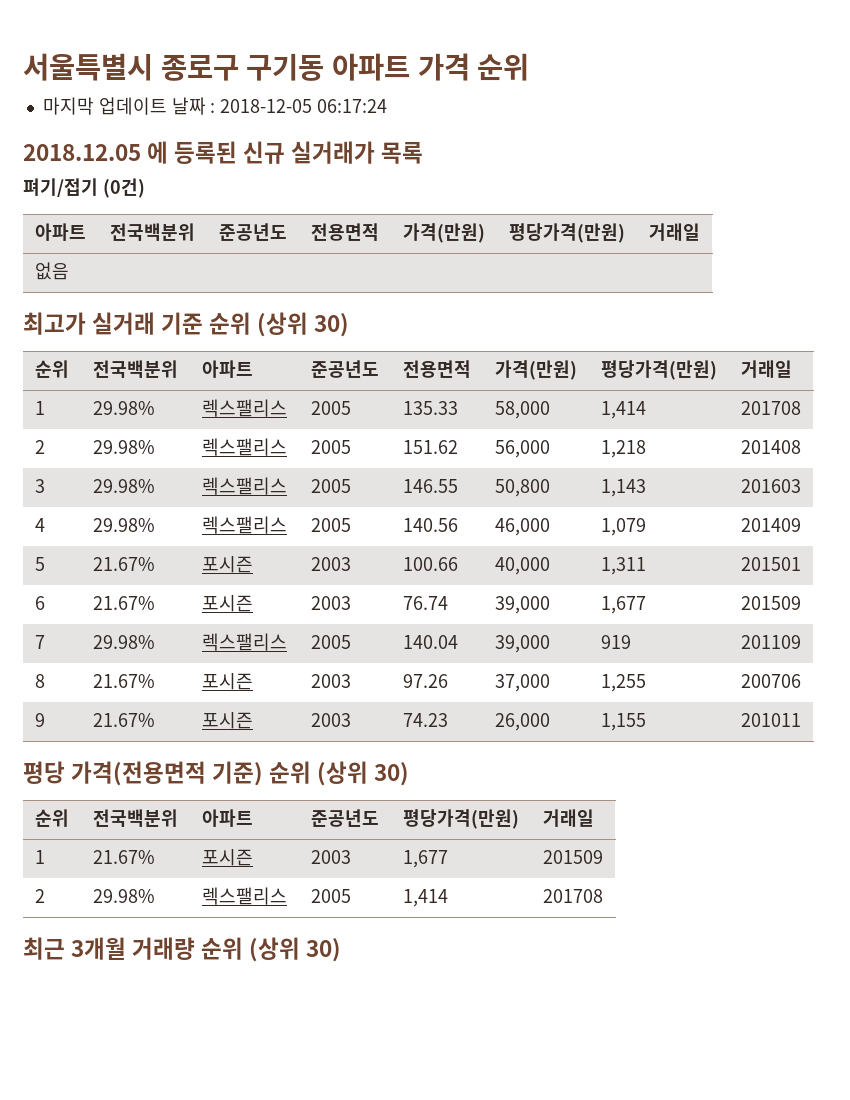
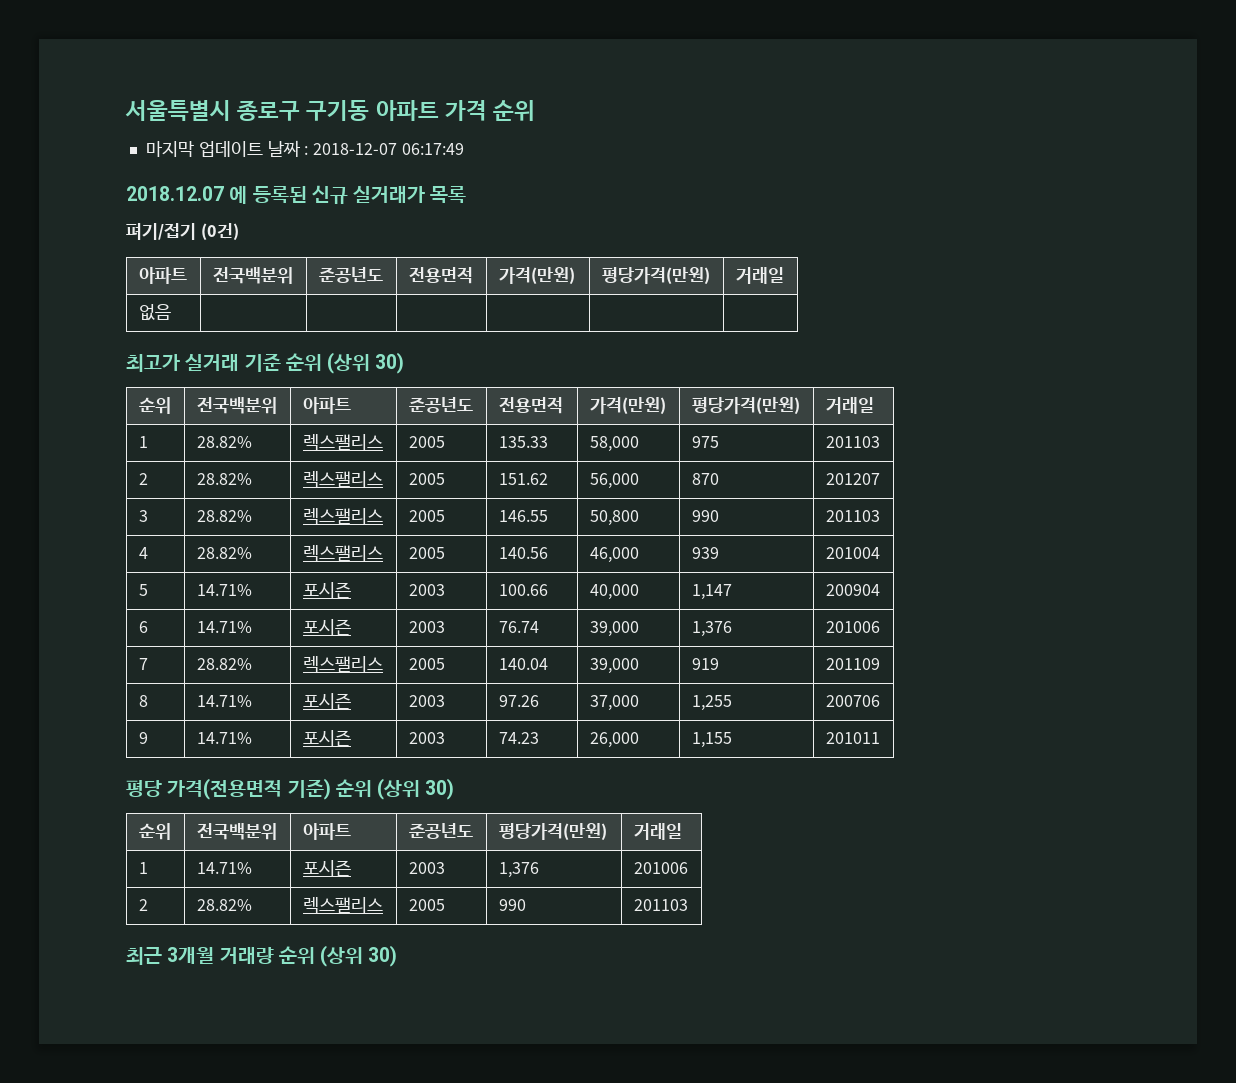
- 마지막 업데이트 날짜 : 2018-12-05 06:17:24
- 2018.12.05 에 등록된 신규 실거래가 목록
+ 마지막 업데이트 날짜 : 2018-12-07 06:17:49
+ 2018.12.07 에 등록된 신규 실거래가 목록
- 1 | 29.98% | 렉스팰리스 | 2005 | 135.33 | 58,000 | 1,414 | 201708
- 2 | 29.98% | 렉스팰리스 | 2005 | 151.62 | 56,000 | 1,218 | 201408
+ 1 | 28.82% | 렉스팰리스 | 2005 | 135.33 | 58,000 | 975 | 201103
+ 2 | 28.82% | 렉스팰리스 | 2005 | 151.62 | 56,000 | 870 | 201207
- 3 | 29.98% | 렉스팰리스 | 2005 | 146.55 | 50,800 | 1,143 | 201603
+ 3 | 28.82% | 렉스팰리스 | 2005 | 146.55 | 50,800 | 990 | 201103
- 4 | 29.98% | 렉스팰리스 | 2005 | 140.56 | 46,000 | 1,079 | 201409
+ 4 | 28.82% | 렉스팰리스 | 2005 | 140.56 | 46,000 | 939 | 201004
- 5 | 21.67% | 포시즌 | 2003 | 100.66 | 40,000 | 1,311 | 201501
+ 5 | 14.71% | 포시즌 | 2003 | 100.66 | 40,000 | 1,147 | 200904
- 6 | 21.67% | 포시즌 | 2003 | 76.74 | 39,000 | 1,677 | 201509
+ 6 | 14.71% | 포시즌 | 2003 | 76.74 | 39,000 | 1,376 | 201006
- 7 | 29.98% | 렉스팰리스 | 2005 | 140.04 | 39,000 | 919 | 201109
+ 7 | 28.82% | 렉스팰리스 | 2005 | 140.04 | 39,000 | 919 | 201109
- 8 | 21.67% | 포시즌 | 2003 | 97.26 | 37,000 | 1,255 | 200706
+ 8 | 14.71% | 포시즌 | 2003 | 97.26 | 37,000 | 1,255 | 200706
- 9 | 21.67% | 포시즌 | 2003 | 74.23 | 26,000 | 1,155 | 201011
+ 9 | 14.71% | 포시즌 | 2003 | 74.23 | 26,000 | 1,155 | 201011
- 1 | 21.67% | 포시즌 | 2003 | 1,677 | 201509
- 2 | 29.98% | 렉스팰리스 | 2005 | 1,414 | 201708
+ 1 | 14.71% | 포시즌 | 2003 | 1,376 | 201006
+ 2 | 28.82% | 렉스팰리스 | 2005 | 990 | 201103

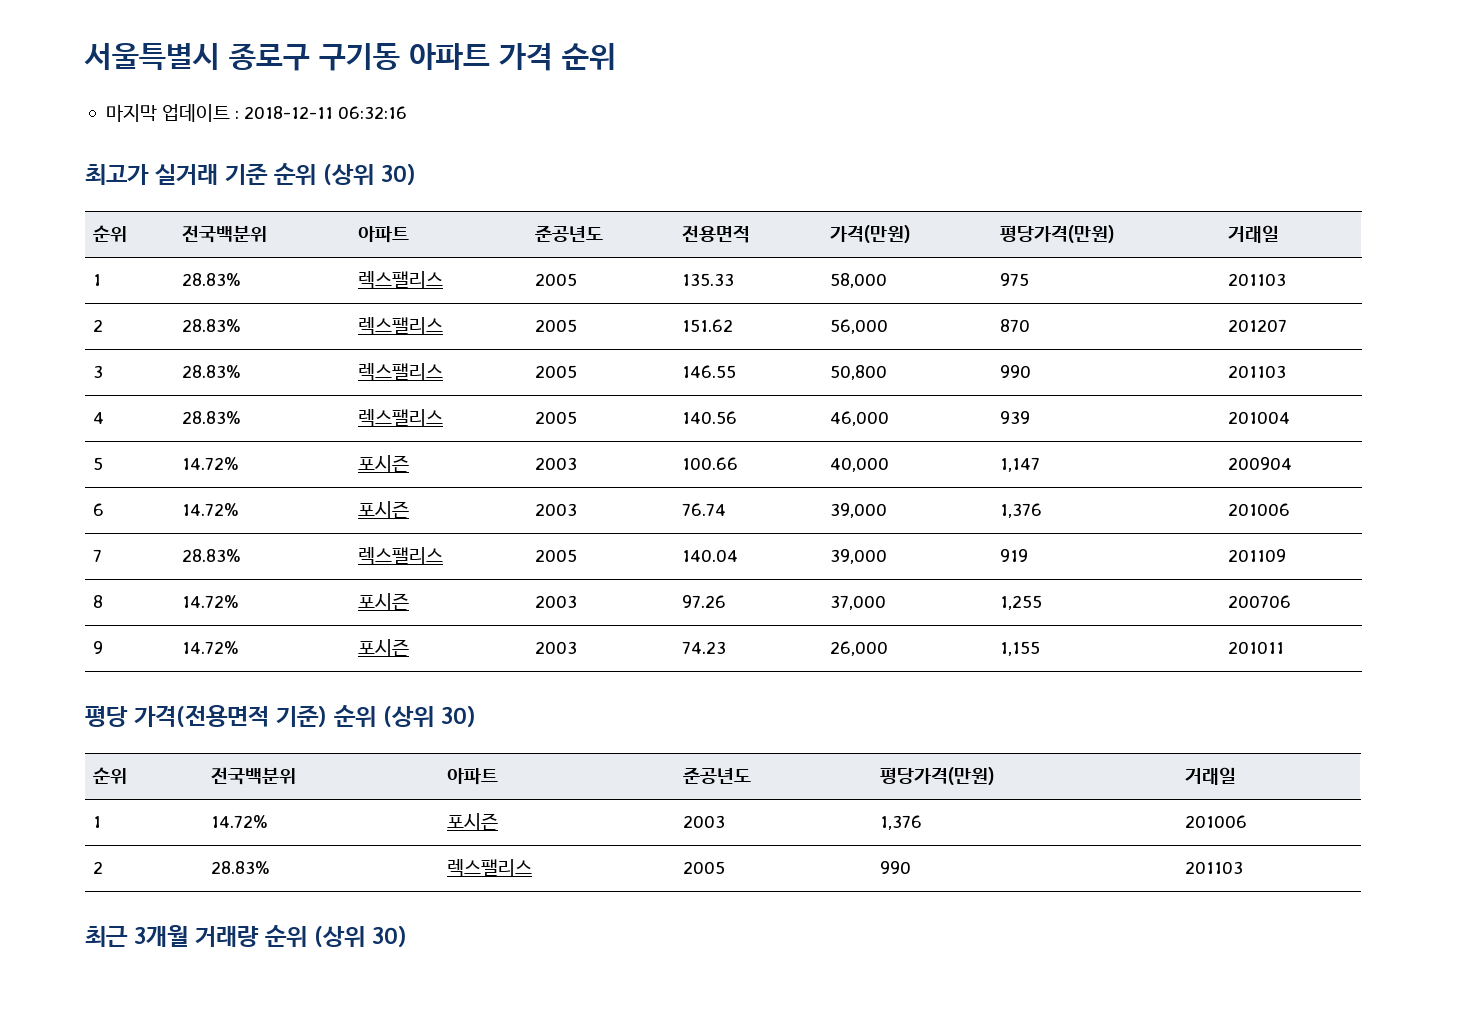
- 마지막 업데이트 날짜 : 2018-12-07 06:17:49
- 2018.12.07 에 등록된 신규 실거래가 목록
- 펴기/접기 (0건)
- 아파트 | 전국백분위 | 준공년도 | 전용면적 | 가격(만원) | 평당가격(만원) | 거래일
- 없음 | | | | | |
+ 마지막 업데이트 : 2018-12-11 06:32:16
- 1 | 28.82% | 렉스팰리스 | 2005 | 135.33 | 58,000 | 975 | 201103
+ 1 | 28.83% | 렉스팰리스 | 2005 | 135.33 | 58,000 | 975 | 201103
- 2 | 28.82% | 렉스팰리스 | 2005 | 151.62 | 56,000 | 870 | 201207
+ 2 | 28.83% | 렉스팰리스 | 2005 | 151.62 | 56,000 | 870 | 201207
- 3 | 28.82% | 렉스팰리스 | 2005 | 146.55 | 50,800 | 990 | 201103
+ 3 | 28.83% | 렉스팰리스 | 2005 | 146.55 | 50,800 | 990 | 201103
- 4 | 28.82% | 렉스팰리스 | 2005 | 140.56 | 46,000 | 939 | 201004
+ 4 | 28.83% | 렉스팰리스 | 2005 | 140.56 | 46,000 | 939 | 201004
- 5 | 14.71% | 포시즌 | 2003 | 100.66 | 40,000 | 1,147 | 200904
+ 5 | 14.72% | 포시즌 | 2003 | 100.66 | 40,000 | 1,147 | 200904
- 6 | 14.71% | 포시즌 | 2003 | 76.74 | 39,000 | 1,376 | 201006
+ 6 | 14.72% | 포시즌 | 2003 | 76.74 | 39,000 | 1,376 | 201006
- 7 | 28.82% | 렉스팰리스 | 2005 | 140.04 | 39,000 | 919 | 201109
+ 7 | 28.83% | 렉스팰리스 | 2005 | 140.04 | 39,000 | 919 | 201109
- 8 | 14.71% | 포시즌 | 2003 | 97.26 | 37,000 | 1,255 | 200706
+ 8 | 14.72% | 포시즌 | 2003 | 97.26 | 37,000 | 1,255 | 200706
- 9 | 14.71% | 포시즌 | 2003 | 74.23 | 26,000 | 1,155 | 201011
+ 9 | 14.72% | 포시즌 | 2003 | 74.23 | 26,000 | 1,155 | 201011
- 1 | 14.71% | 포시즌 | 2003 | 1,376 | 201006
+ 1 | 14.72% | 포시즌 | 2003 | 1,376 | 201006
- 2 | 28.82% | 렉스팰리스 | 2005 | 990 | 201103
+ 2 | 28.83% | 렉스팰리스 | 2005 | 990 | 201103

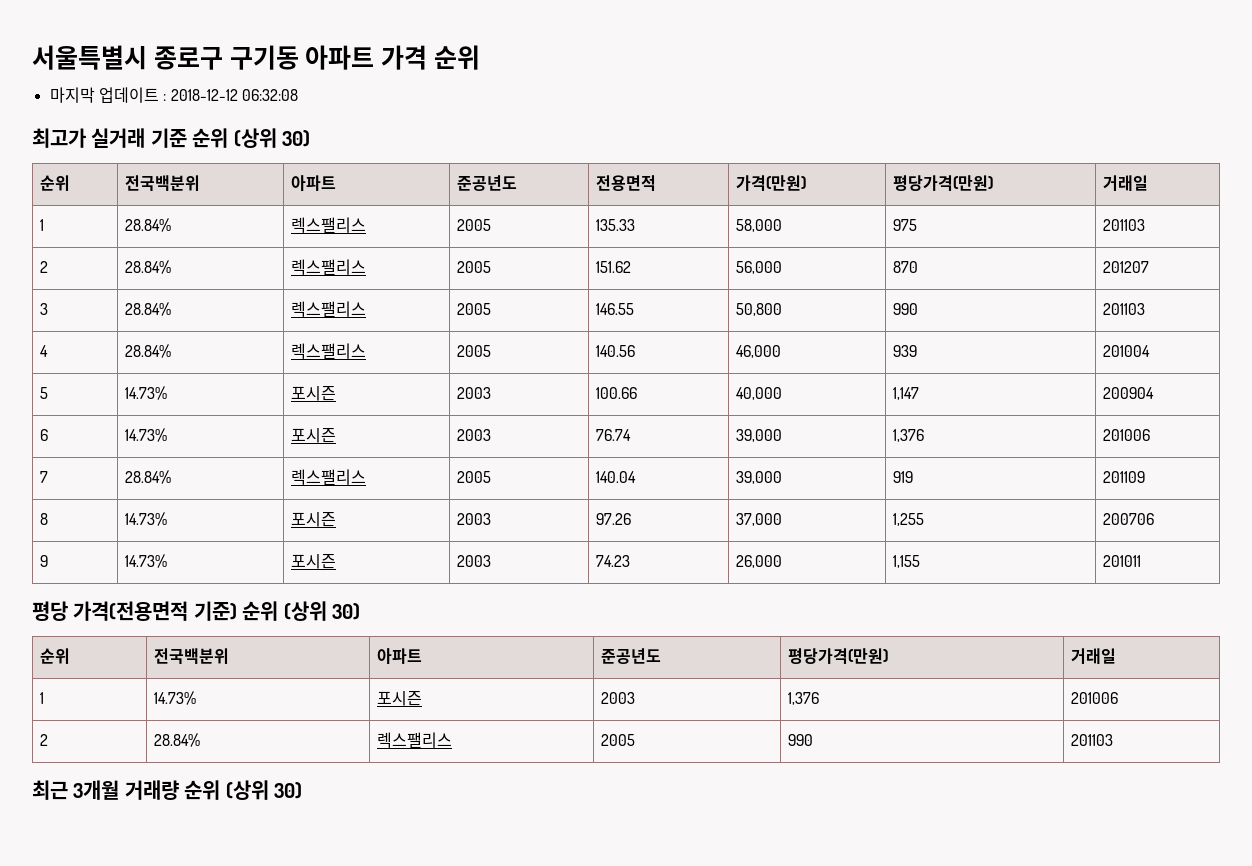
- 마지막 업데이트 : 2018-12-11 06:32:16
+ 마지막 업데이트 : 2018-12-12 06:32:08
- 1 | 28.83% | 렉스팰리스 | 2005 | 135.33 | 58,000 | 975 | 201103
+ 1 | 28.84% | 렉스팰리스 | 2005 | 135.33 | 58,000 | 975 | 201103
- 2 | 28.83% | 렉스팰리스 | 2005 | 151.62 | 56,000 | 870 | 201207
+ 2 | 28.84% | 렉스팰리스 | 2005 | 151.62 | 56,000 | 870 | 201207
- 3 | 28.83% | 렉스팰리스 | 2005 | 146.55 | 50,800 | 990 | 201103
+ 3 | 28.84% | 렉스팰리스 | 2005 | 146.55 | 50,800 | 990 | 201103
- 4 | 28.83% | 렉스팰리스 | 2005 | 140.56 | 46,000 | 939 | 201004
+ 4 | 28.84% | 렉스팰리스 | 2005 | 140.56 | 46,000 | 939 | 201004
- 5 | 14.72% | 포시즌 | 2003 | 100.66 | 40,000 | 1,147 | 200904
+ 5 | 14.73% | 포시즌 | 2003 | 100.66 | 40,000 | 1,147 | 200904
- 6 | 14.72% | 포시즌 | 2003 | 76.74 | 39,000 | 1,376 | 201006
+ 6 | 14.73% | 포시즌 | 2003 | 76.74 | 39,000 | 1,376 | 201006
- 7 | 28.83% | 렉스팰리스 | 2005 | 140.04 | 39,000 | 919 | 201109
+ 7 | 28.84% | 렉스팰리스 | 2005 | 140.04 | 39,000 | 919 | 201109
- 8 | 14.72% | 포시즌 | 2003 | 97.26 | 37,000 | 1,255 | 200706
+ 8 | 14.73% | 포시즌 | 2003 | 97.26 | 37,000 | 1,255 | 200706
- 9 | 14.72% | 포시즌 | 2003 | 74.23 | 26,000 | 1,155 | 201011
+ 9 | 14.73% | 포시즌 | 2003 | 74.23 | 26,000 | 1,155 | 201011
- 1 | 14.72% | 포시즌 | 2003 | 1,376 | 201006
+ 1 | 14.73% | 포시즌 | 2003 | 1,376 | 201006
- 2 | 28.83% | 렉스팰리스 | 2005 | 990 | 201103
+ 2 | 28.84% | 렉스팰리스 | 2005 | 990 | 201103

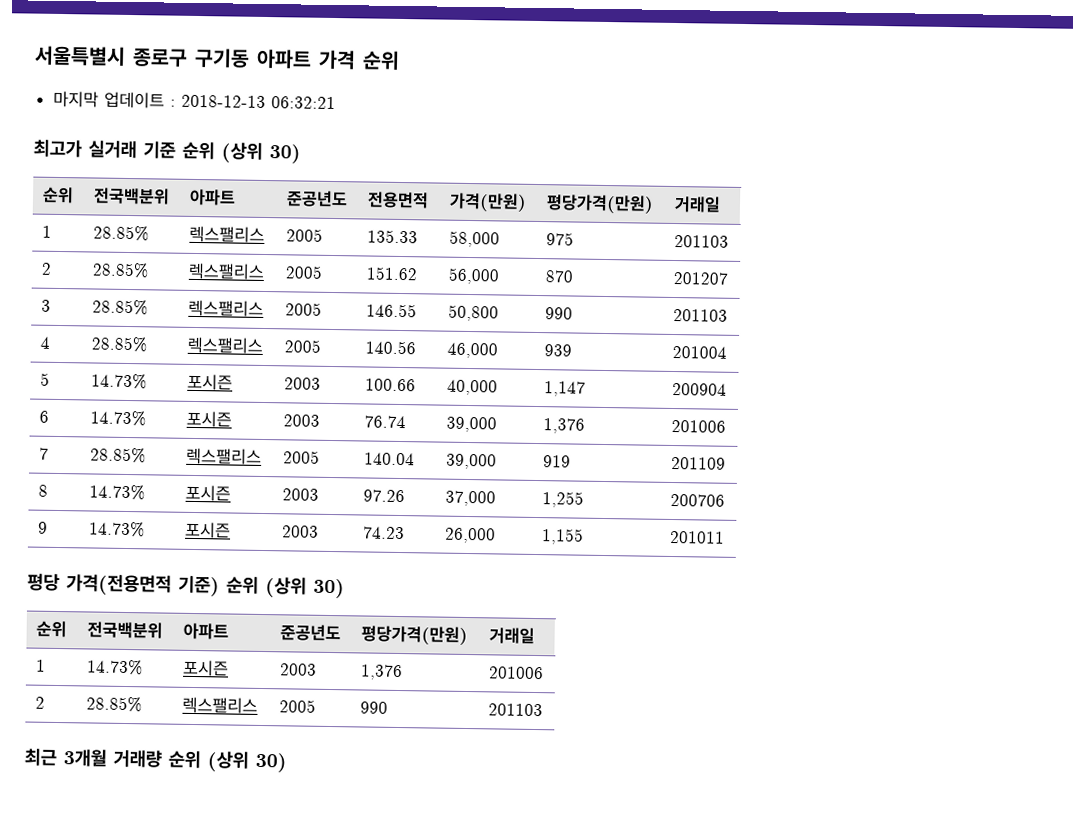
- 마지막 업데이트 : 2018-12-12 06:32:08
+ 마지막 업데이트 : 2018-12-13 06:32:21
- 1 | 28.84% | 렉스팰리스 | 2005 | 135.33 | 58,000 | 975 | 201103
+ 1 | 28.85% | 렉스팰리스 | 2005 | 135.33 | 58,000 | 975 | 201103
- 2 | 28.84% | 렉스팰리스 | 2005 | 151.62 | 56,000 | 870 | 201207
+ 2 | 28.85% | 렉스팰리스 | 2005 | 151.62 | 56,000 | 870 | 201207
- 3 | 28.84% | 렉스팰리스 | 2005 | 146.55 | 50,800 | 990 | 201103
+ 3 | 28.85% | 렉스팰리스 | 2005 | 146.55 | 50,800 | 990 | 201103
- 4 | 28.84% | 렉스팰리스 | 2005 | 140.56 | 46,000 | 939 | 201004
+ 4 | 28.85% | 렉스팰리스 | 2005 | 140.56 | 46,000 | 939 | 201004
- 7 | 28.84% | 렉스팰리스 | 2005 | 140.04 | 39,000 | 919 | 201109
+ 7 | 28.85% | 렉스팰리스 | 2005 | 140.04 | 39,000 | 919 | 201109
- 2 | 28.84% | 렉스팰리스 | 2005 | 990 | 201103
+ 2 | 28.85% | 렉스팰리스 | 2005 | 990 | 201103

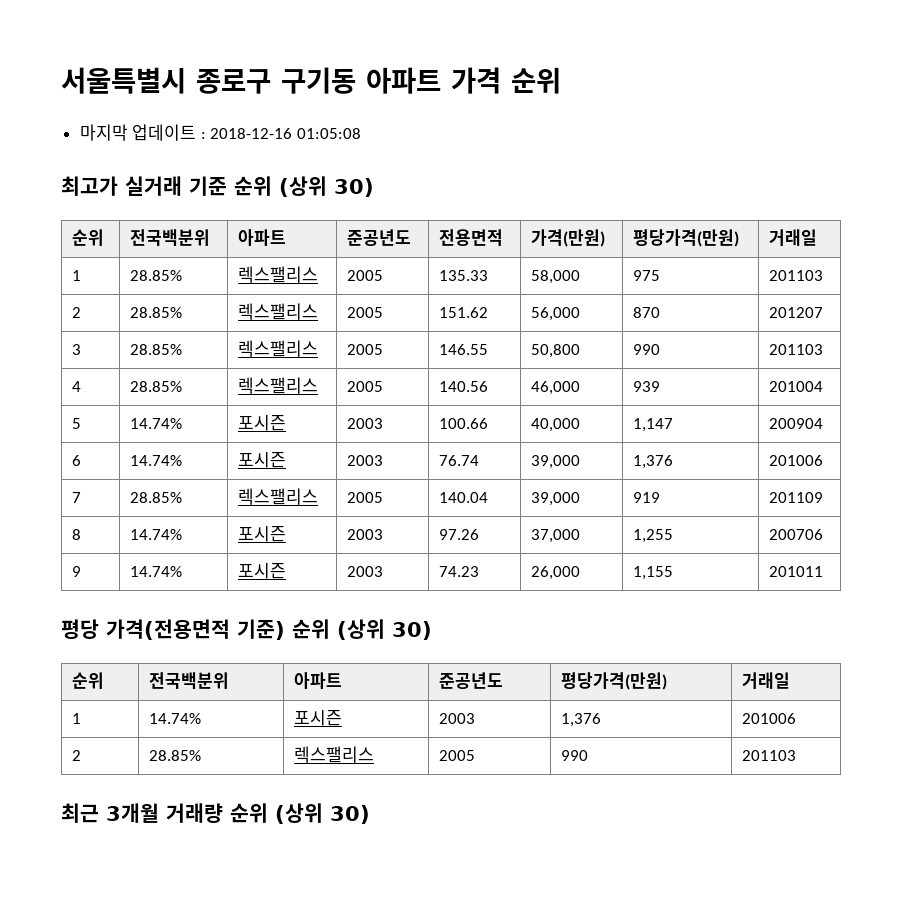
- 마지막 업데이트 : 2018-12-13 06:32:21
+ 마지막 업데이트 : 2018-12-16 01:05:08
- 5 | 14.73% | 포시즌 | 2003 | 100.66 | 40,000 | 1,147 | 200904
+ 5 | 14.74% | 포시즌 | 2003 | 100.66 | 40,000 | 1,147 | 200904
- 6 | 14.73% | 포시즌 | 2003 | 76.74 | 39,000 | 1,376 | 201006
+ 6 | 14.74% | 포시즌 | 2003 | 76.74 | 39,000 | 1,376 | 201006
- 8 | 14.73% | 포시즌 | 2003 | 97.26 | 37,000 | 1,255 | 200706
+ 8 | 14.74% | 포시즌 | 2003 | 97.26 | 37,000 | 1,255 | 200706
- 9 | 14.73% | 포시즌 | 2003 | 74.23 | 26,000 | 1,155 | 201011
+ 9 | 14.74% | 포시즌 | 2003 | 74.23 | 26,000 | 1,155 | 201011
- 1 | 14.73% | 포시즌 | 2003 | 1,376 | 201006
+ 1 | 14.74% | 포시즌 | 2003 | 1,376 | 201006

